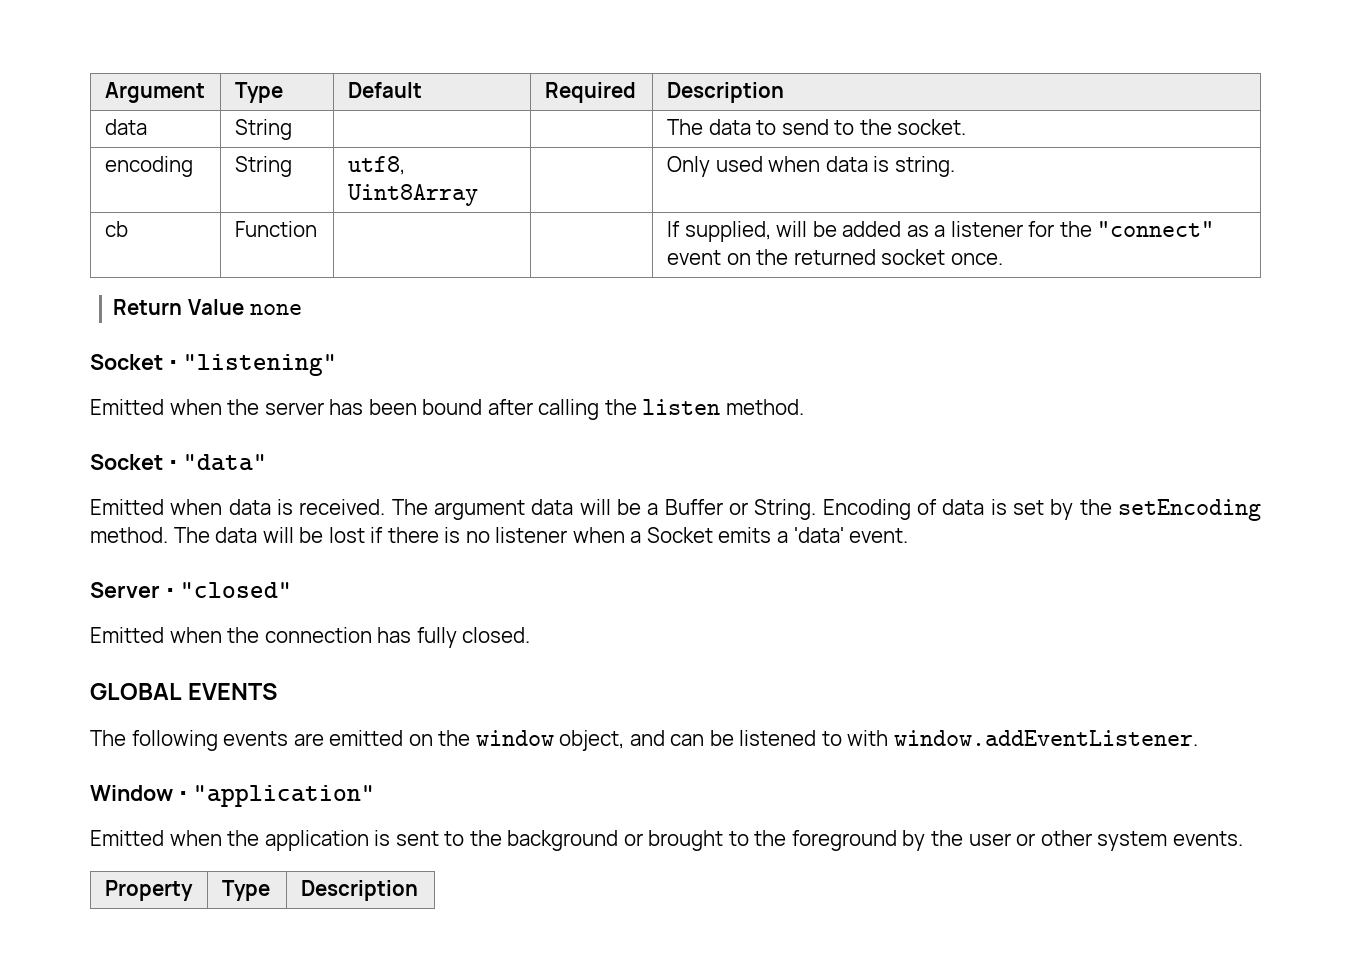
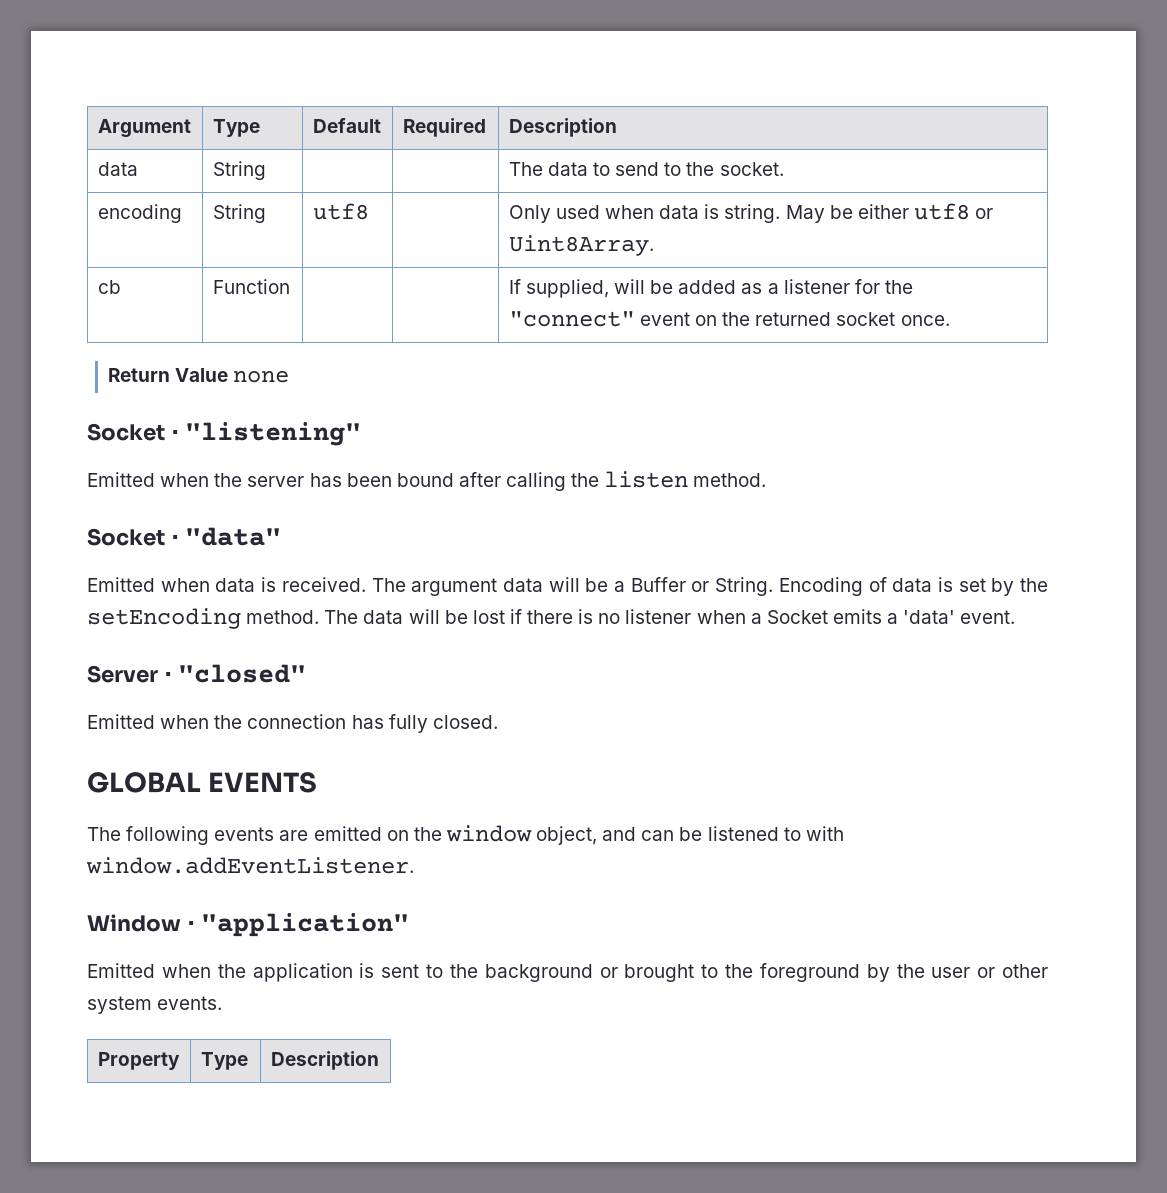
- encoding | String | utf8, Uint8Array | | Only used when data is string.
+ encoding | String | utf8 | | Only used when data is string. May be either utf8 or Uint8Array.

